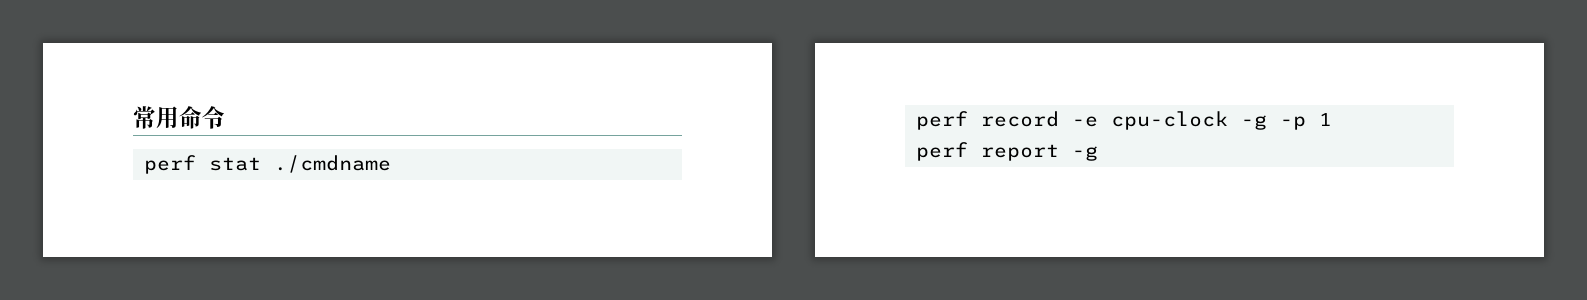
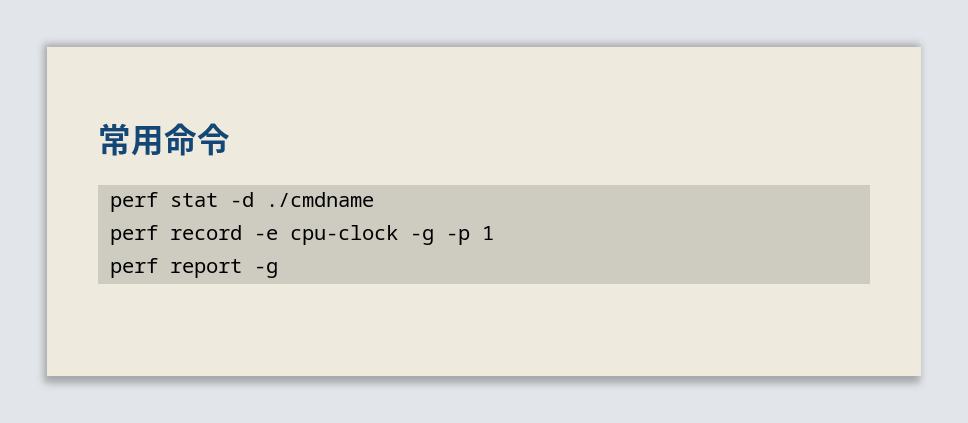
- perf stat ./cmdname
+ perf stat -d ./cmdname

